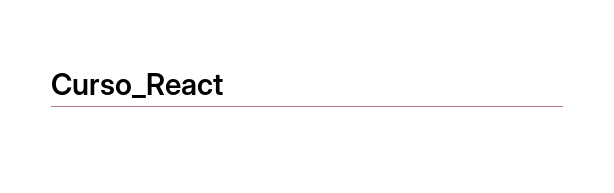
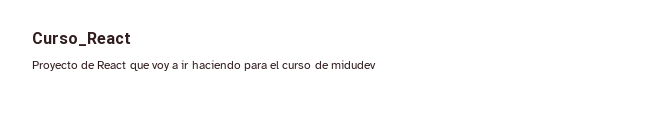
+ Proyecto de React que voy a ir haciendo para el curso de midudev

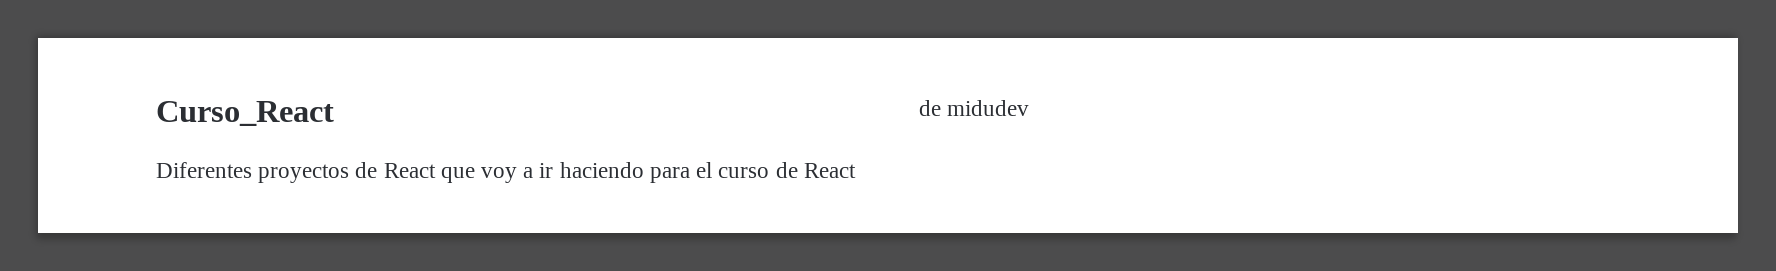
- Proyecto de React que voy a ir haciendo para el curso de midudev
+ Diferentes proyectos de React que voy a ir haciendo para el curso de React de midudev

